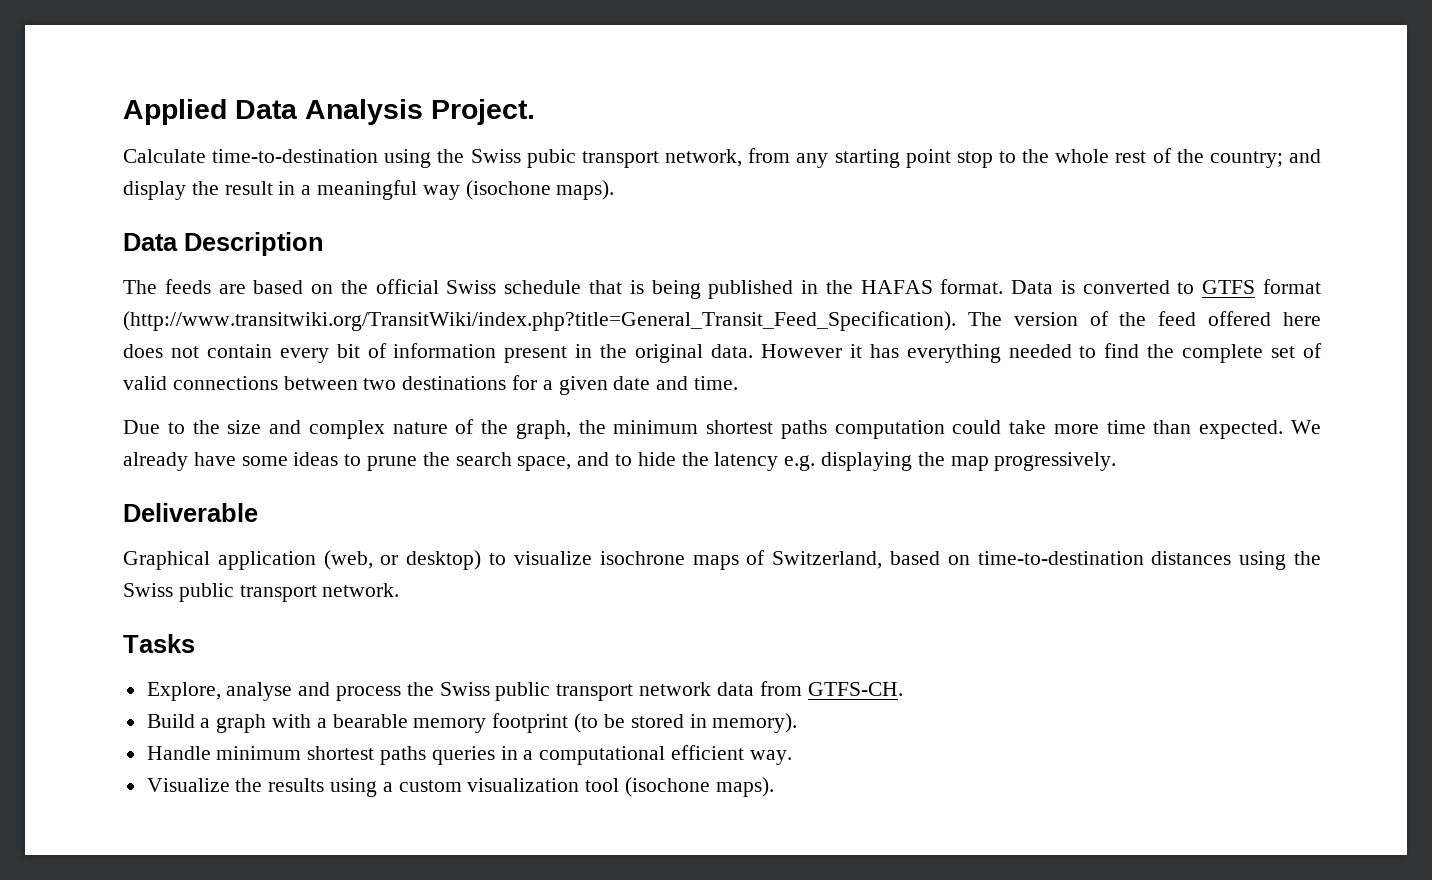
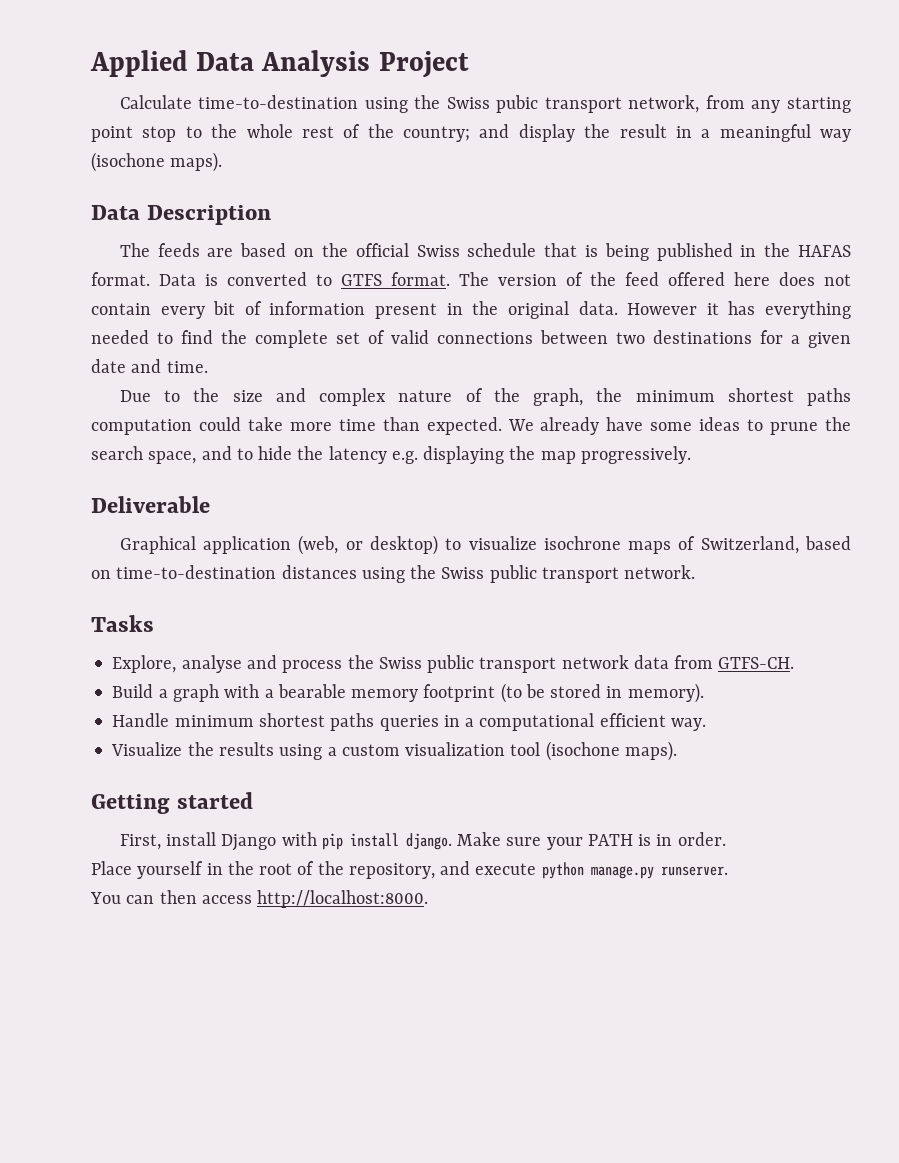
- Applied Data Analysis Project.
+ Applied Data Analysis Project
- Data is converted to GTFS format (http://www.transitwiki.org/TransitWiki/index.php?title=General_Transit_Feed_Specification). The version of the feed offered here does not contain every bit of information present in the original data.
+ Data is converted to GTFS format. The version of the feed offered here does not contain every bit of information present in the original data.
+ Getting started
+ First, install Django with pip install django. Make sure your PATH is in order.
+ Place yourself in the root of the repository, and execute python manage.py runserver.
+ You can then access http://localhost:8000.

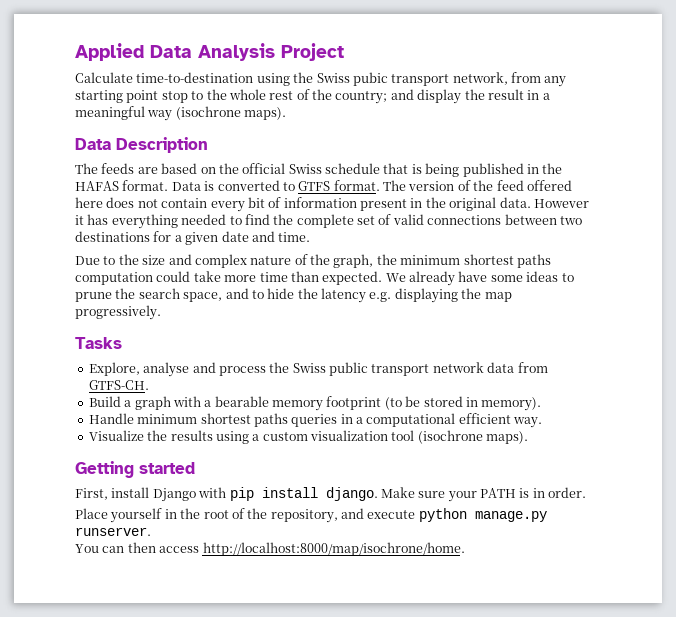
- Calculate time-to-destination using the Swiss pubic transport network, from any starting point stop to the whole rest of the country; and display the result in a meaningful way (isochone maps).
+ Calculate time-to-destination using the Swiss pubic transport network, from any starting point stop to the whole rest of the country; and display the result in a meaningful way (isochrone maps).
- Deliverable
- Graphical application (web, or desktop) to visualize isochrone maps of Switzerland, based on time-to-destination distances using the Swiss public transport network.
- Visualize the results using a custom visualization tool (isochone maps).
+ Visualize the results using a custom visualization tool (isochrone maps).
- You can then access http://localhost:8000.
+ You can then access http://localhost:8000/map/isochrone/home.

